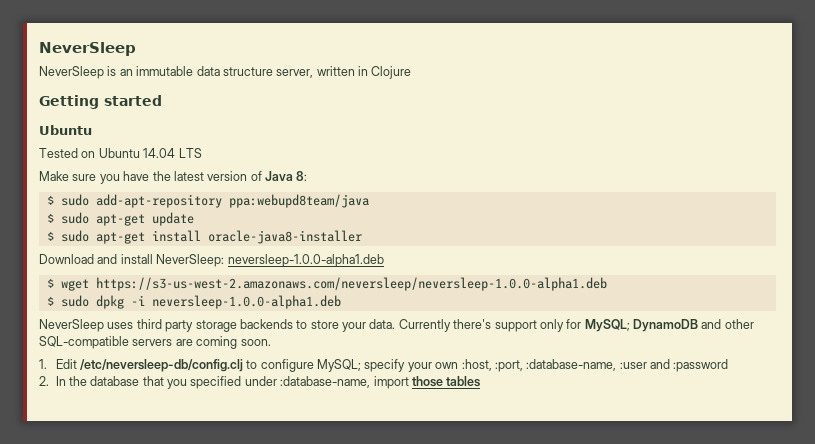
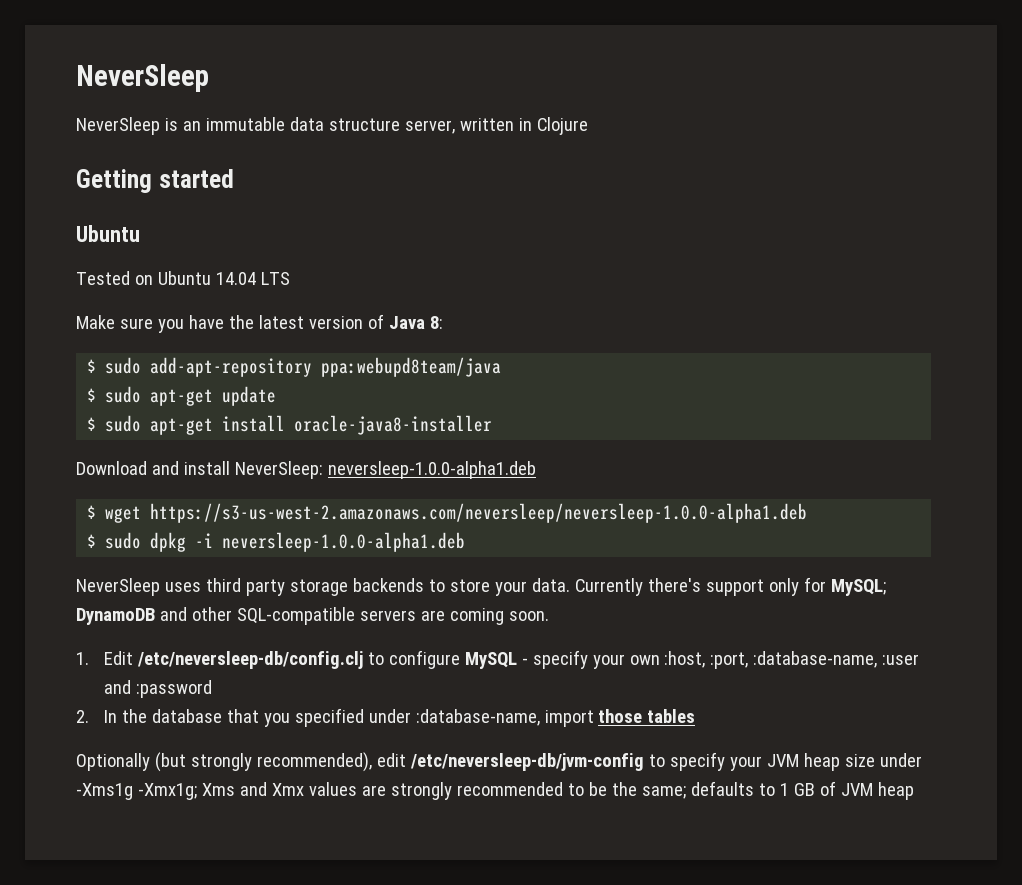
- 1. Edit /etc/neversleep-db/config.clj to configure MySQL; specify your own :host, :port, :database-name, :user and :password
+ 1. Edit /etc/neversleep-db/config.clj to configure MySQL - specify your own :host, :port, :database-name, :user and :password
+ Optionally (but strongly recommended), edit /etc/neversleep-db/jvm-config to specify your JVM heap size under -Xms1g -Xmx1g; Xms and Xmx values are strongly recommended to be the same; defaults to 1 GB of JVM heap

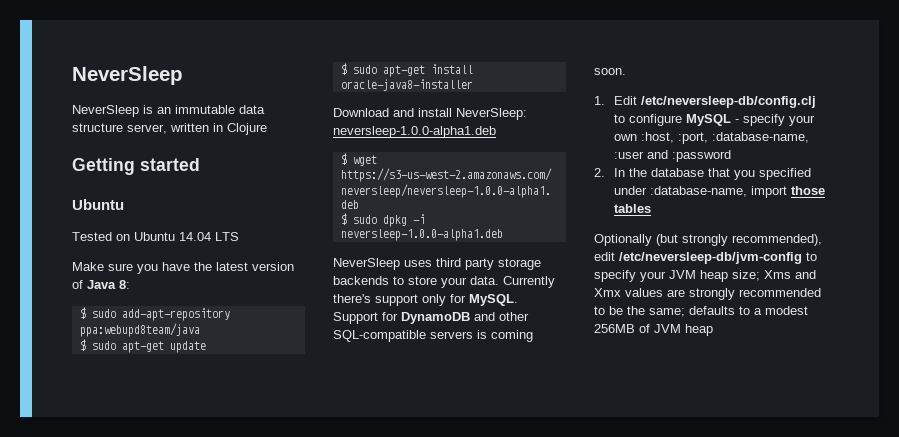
- Currently there's support only for MySQL; DynamoDB and other SQL-compatible servers are coming soon.
+ Currently there's support only for MySQL. Support for DynamoDB and other SQL-compatible servers is coming soon.
- Optionally (but strongly recommended), edit /etc/neversleep-db/jvm-config to specify your JVM heap size under -Xms1g -Xmx1g; Xms and Xmx values are strongly recommended to be the same; defaults to 1 GB of JVM heap
+ Optionally (but strongly recommended), edit /etc/neversleep-db/jvm-config to specify your JVM heap size; Xms and Xmx values are strongly recommended to be the same; defaults to a modest 256MB of JVM heap

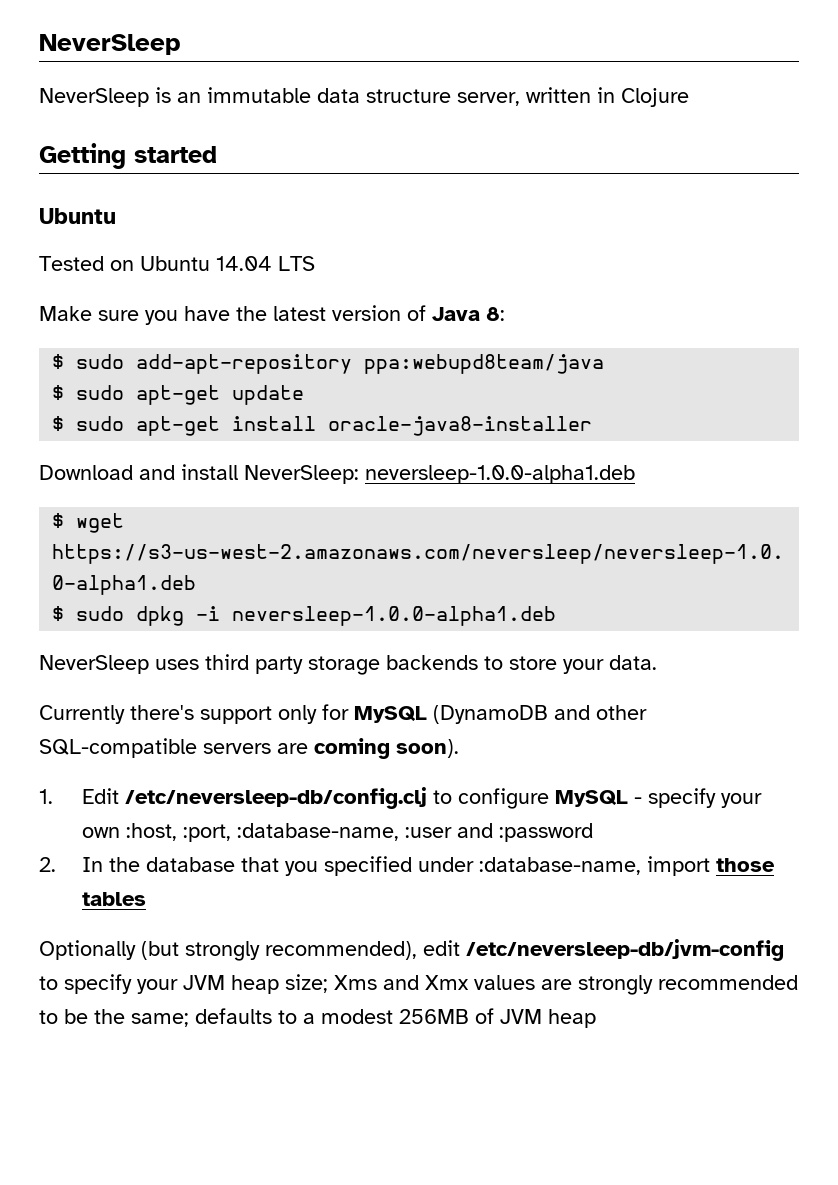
- NeverSleep uses third party storage backends to store your data. Currently there's support only for MySQL. Support for DynamoDB and other SQL-compatible servers is coming soon.
+ NeverSleep uses third party storage backends to store your data.
+ Currently there's support only for MySQL (DynamoDB and other SQL-compatible servers are coming soon).

